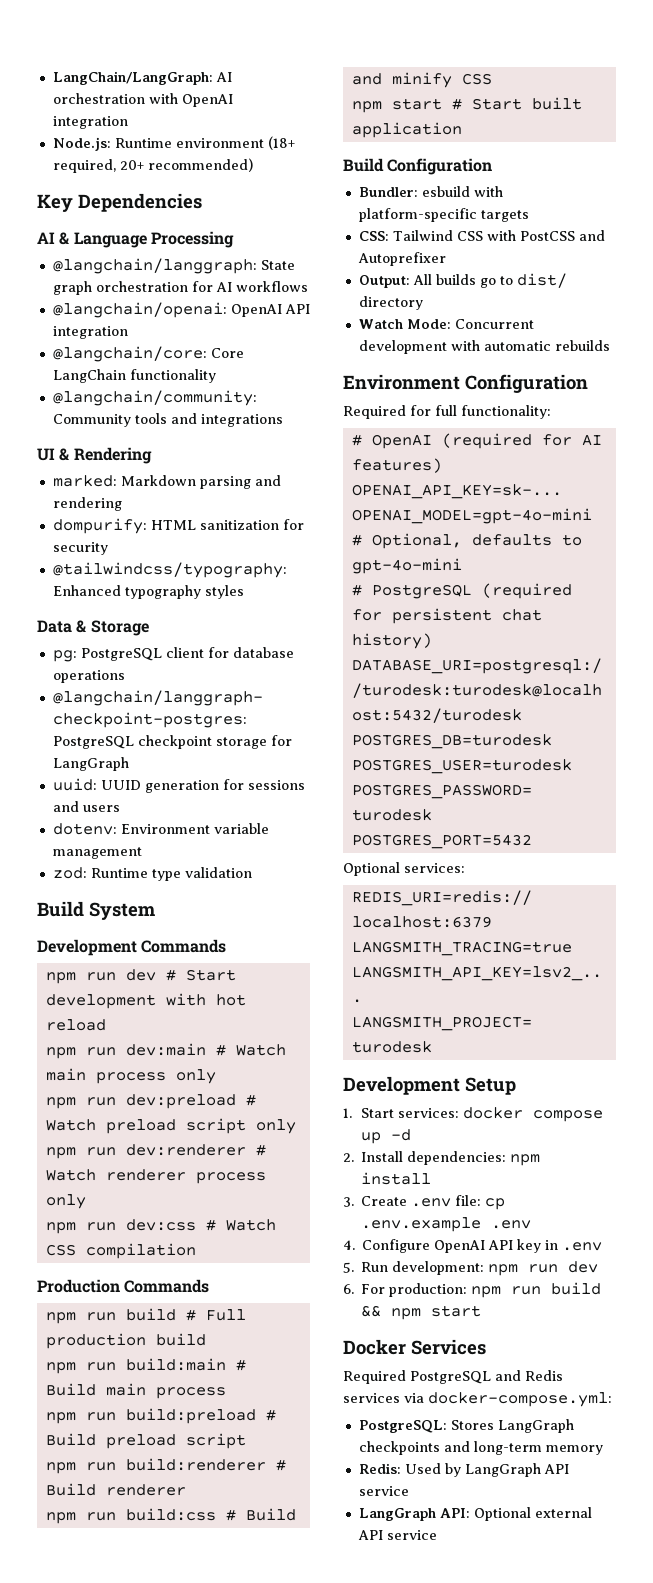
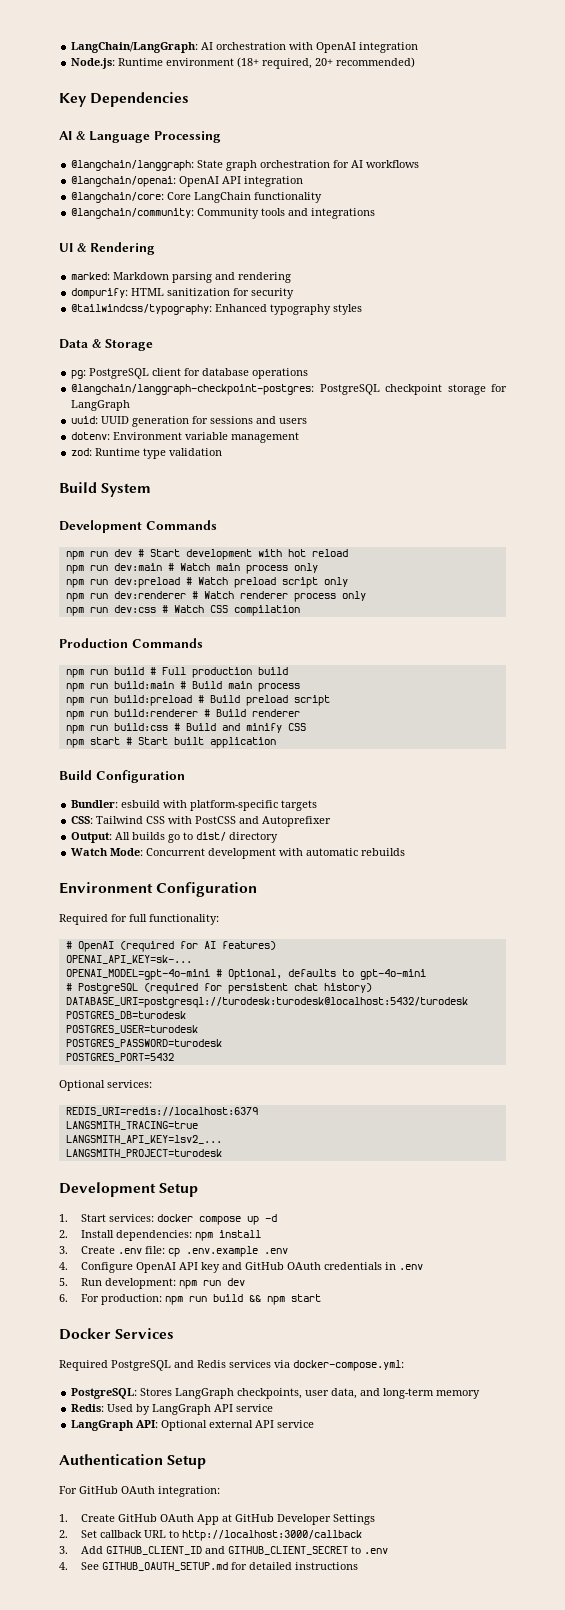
- 4. Configure OpenAI API key in .env
+ 4. Configure OpenAI API key and GitHub OAuth credentials in .env
- PostgreSQL: Stores LangGraph checkpoints and long-term memory
+ PostgreSQL: Stores LangGraph checkpoints, user data, and long-term memory
+ Authentication Setup
+ For GitHub OAuth integration:
+ 1. Create GitHub OAuth App at GitHub Developer Settings
+ 2. Set callback URL to http://localhost:3000/callback
+ 3. Add GITHUB_CLIENT_ID and GITHUB_CLIENT_SECRET to .env
+ 4. See GITHUB_OAUTH_SETUP.md for detailed instructions

